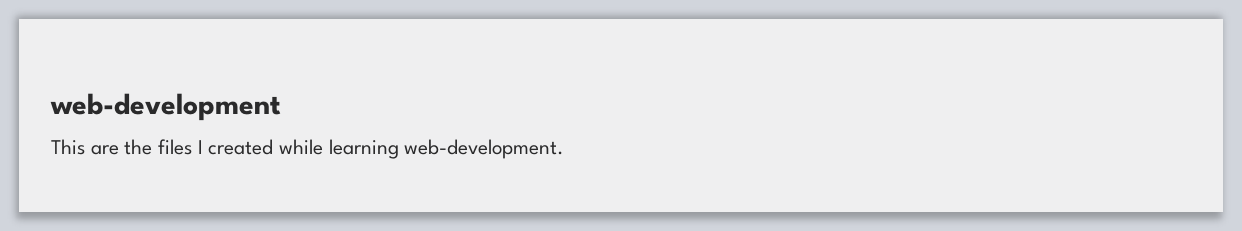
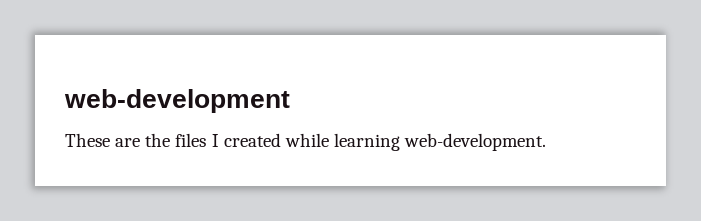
- This are the files I created while learning web-development.
+ These are the files I created while learning web-development.

